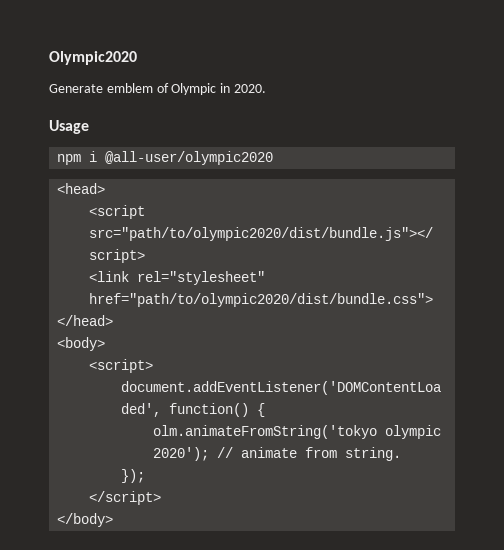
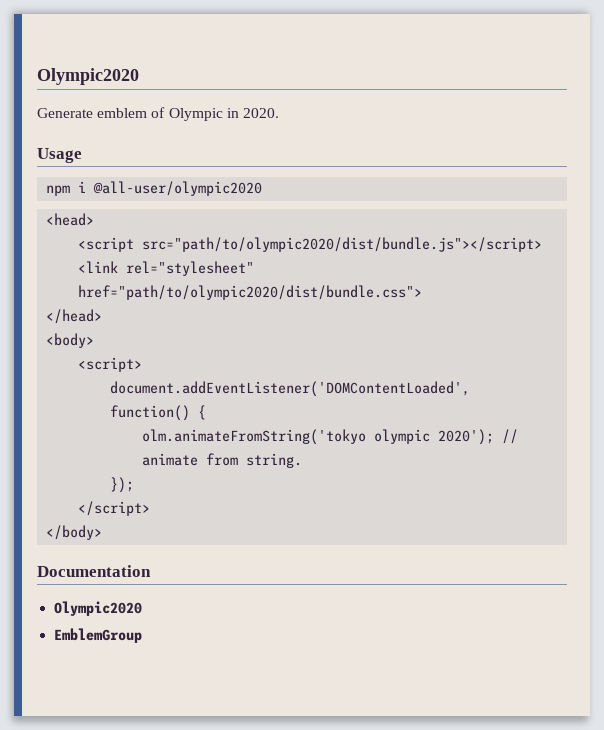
+ Documentation
+ Olympic2020
+ EmblemGroup

